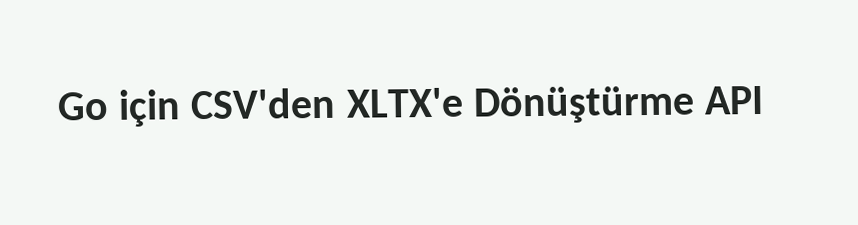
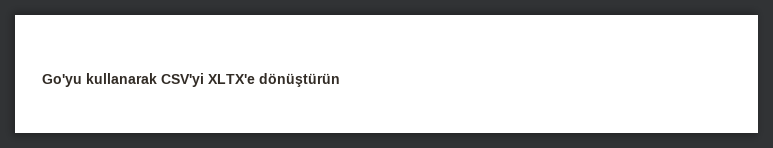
- Go için CSV'den XLTX'e Dönüştürme API
+ Go'yu kullanarak CSV'yi XLTX'e dönüştürün

